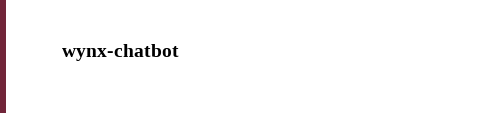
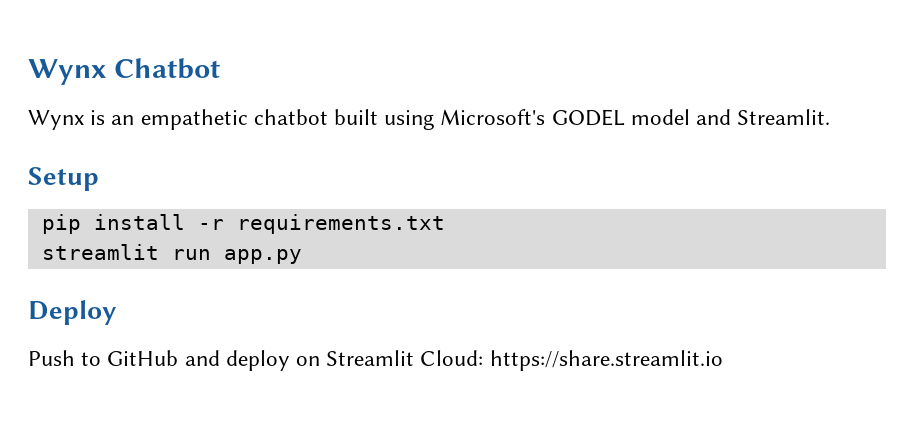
- wynx-chatbot
+ Wynx Chatbot
+ Wynx is an empathetic chatbot built using Microsoft's GODEL model and Streamlit.
+ Setup
+ pip install -r requirements.txt
+ streamlit run app.py
+ Deploy
+ Push to GitHub and deploy on Streamlit Cloud: https://share.streamlit.io

